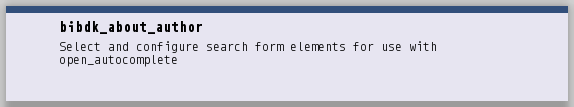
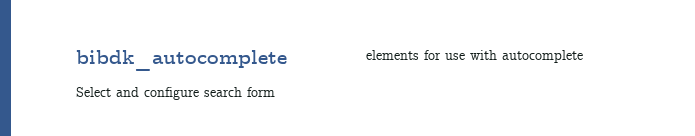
- bibdk_about_author
+ bibdk_autocomplete
- Select and configure search form elements for use with open_autocomplete
+ Select and configure search form elements for use with autocomplete

